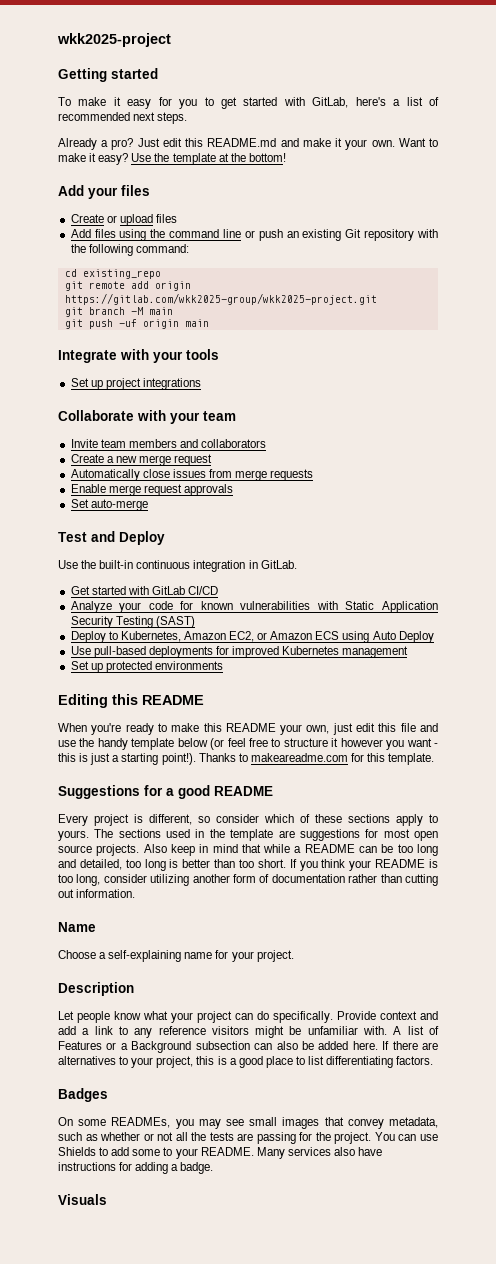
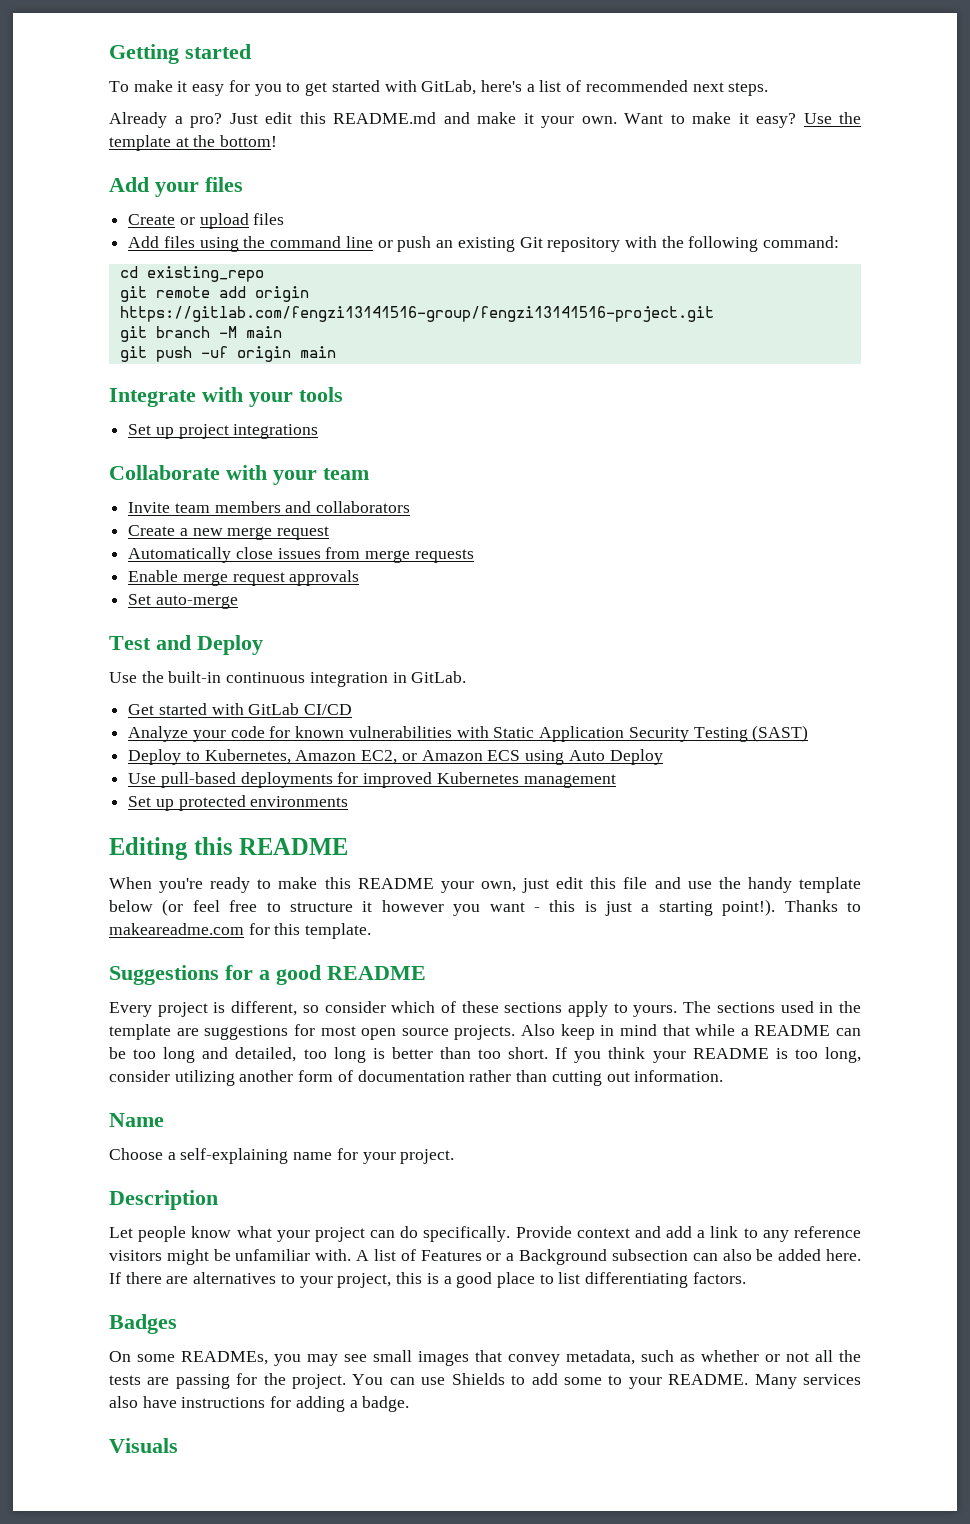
- wkk2025-project
- git remote add origin https://gitlab.com/wkk2025-group/wkk2025-project.git
+ git remote add origin https://gitlab.com/fengzi13141516-group/fengzi13141516-project.git

